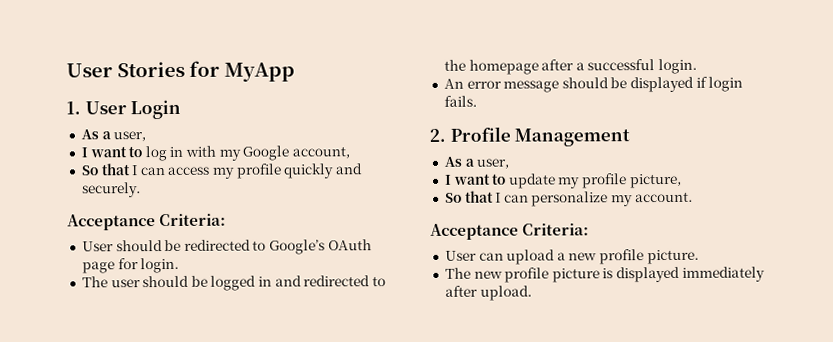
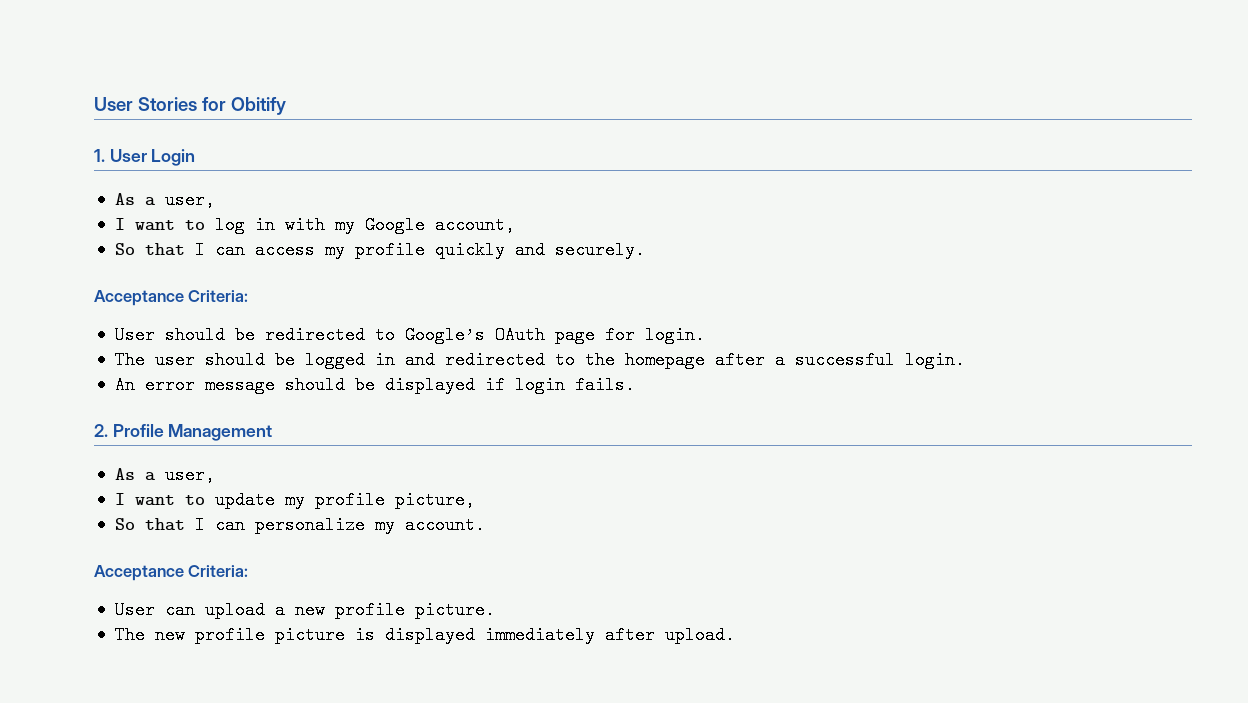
- User Stories for MyApp
+ User Stories for Obitify

